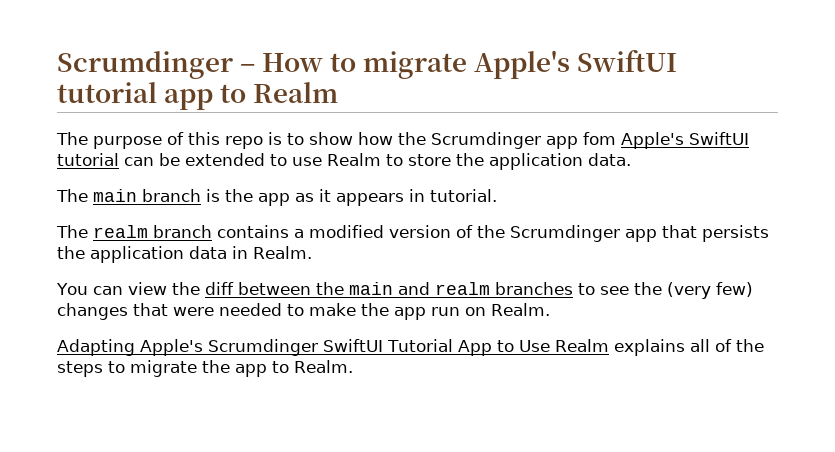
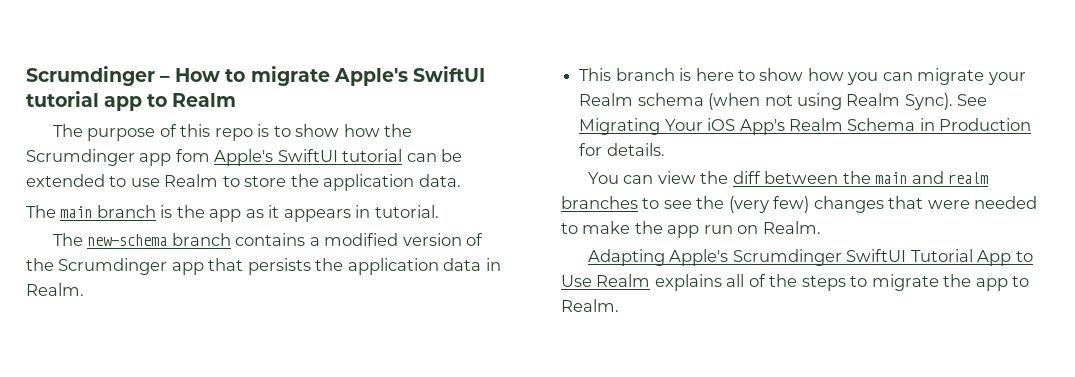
- The realm branch contains a modified version of the Scrumdinger app that persists the application data in Realm.
+ The new-schema branch contains a modified version of the Scrumdinger app that persists the application data in Realm.
+ This branch is here to show how you can migrate your Realm schema (when not using Realm Sync). See Migrating Your iOS App's Realm Schema in Production for details.

